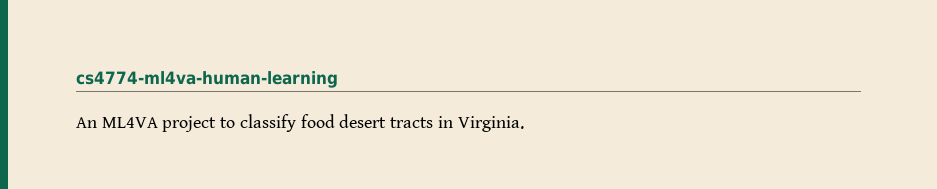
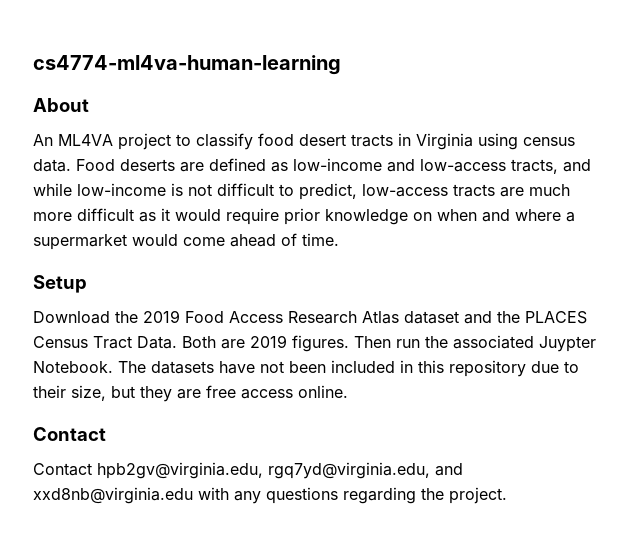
+ About
- An ML4VA project to classify food desert tracts in Virginia.
+ An ML4VA project to classify food desert tracts in Virginia using census data. Food deserts are defined as low-income and low-access tracts, and while low-income is not difficult to predict, low-access tracts are much more difficult as it would require prior knowledge on when and where a supermarket would come ahead of time.
+ Setup
+ Download the 2019 Food Access Research Atlas dataset and the PLACES Census Tract Data. Both are 2019 figures. Then run the associated Juypter Notebook. The datasets have not been included in this repository due to their size, but they are free access online.
+ Contact
+ Contact hpb2gv@virginia.edu, rgq7yd@virginia.edu, and xxd8nb@virginia.edu with any questions regarding the project.

